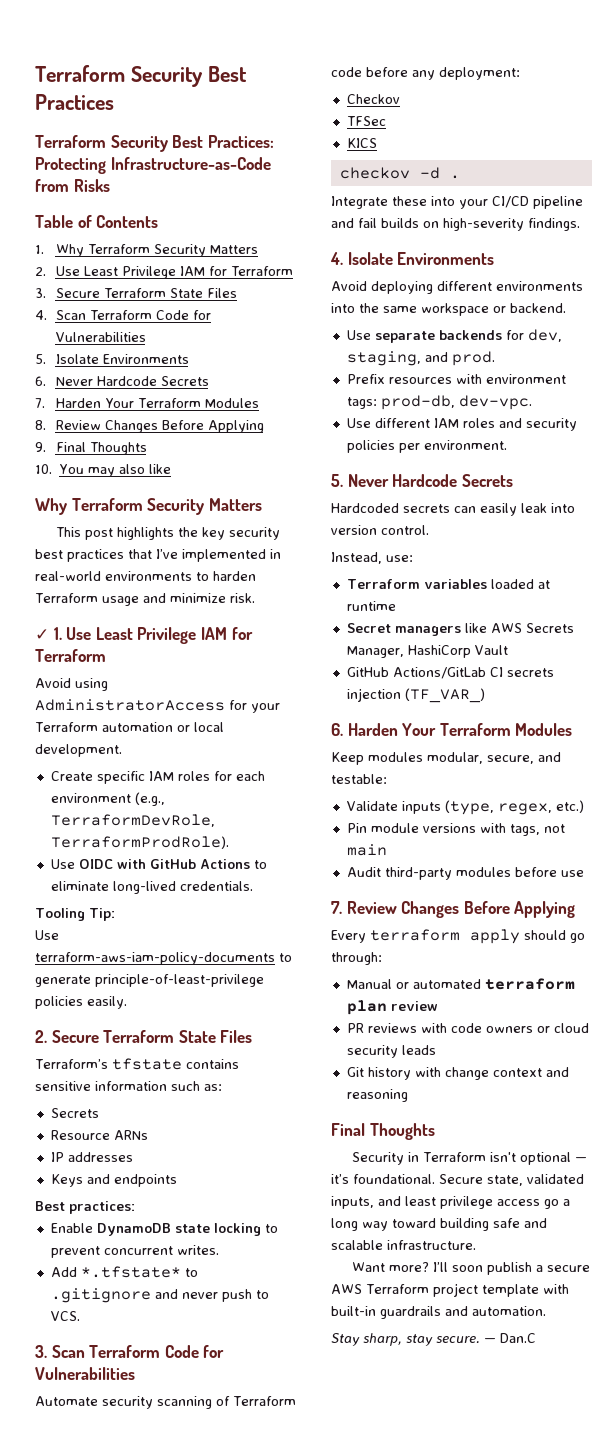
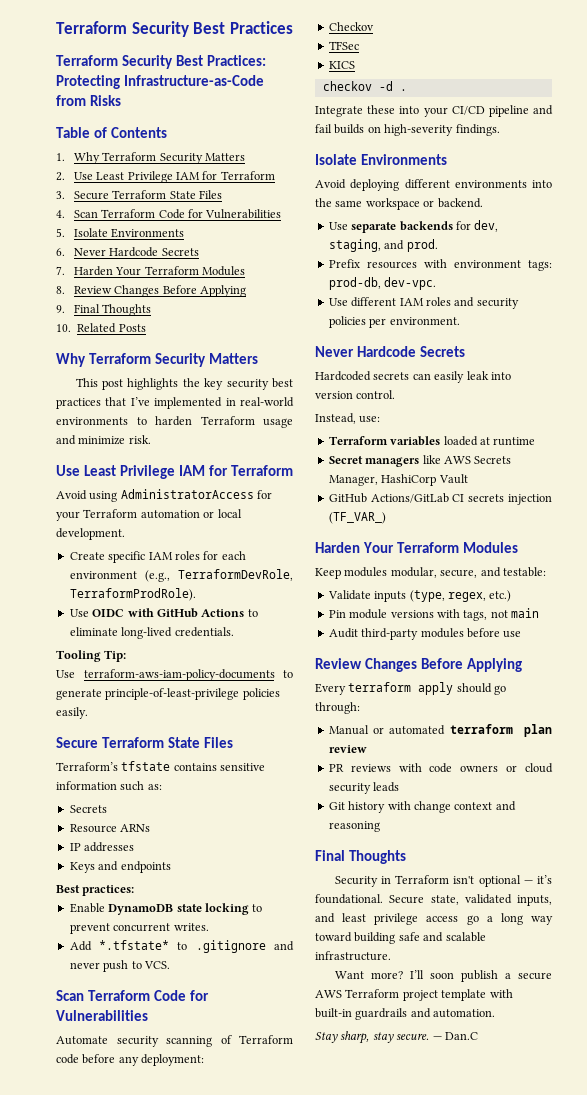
- 10. You may also like
+ 10. Related Posts
  This post highlights the key security best practices that I’ve implemented in real-world environments to harden Terraform usage and minimize risk.
- ✓ 1. Use Least Privilege IAM for Terraform
+ Use Least Privilege IAM for Terraform
  Use terraform-aws-iam-policy-documents to generate principle-of-least-privilege policies easily.
- 2. Secure Terraform State Files
+ Secure Terraform State Files
  Add *.tfstate* to .gitignore and never push to VCS.
- 3. Scan Terraform Code for Vulnerabilities
+ Scan Terraform Code for Vulnerabilities
  Integrate these into your CI/CD pipeline and fail builds on high-severity findings.
- 4. Isolate Environments
+ Isolate Environments
  Use different IAM roles and security policies per environment.
- 5. Never Hardcode Secrets
+ Never Hardcode Secrets
  GitHub Actions/GitLab CI secrets injection (TF_VAR_)
- 6. Harden Your Terraform Modules
+ Harden Your Terraform Modules
  Audit third-party modules before use
- 7. Review Changes Before Applying
+ Review Changes Before Applying

